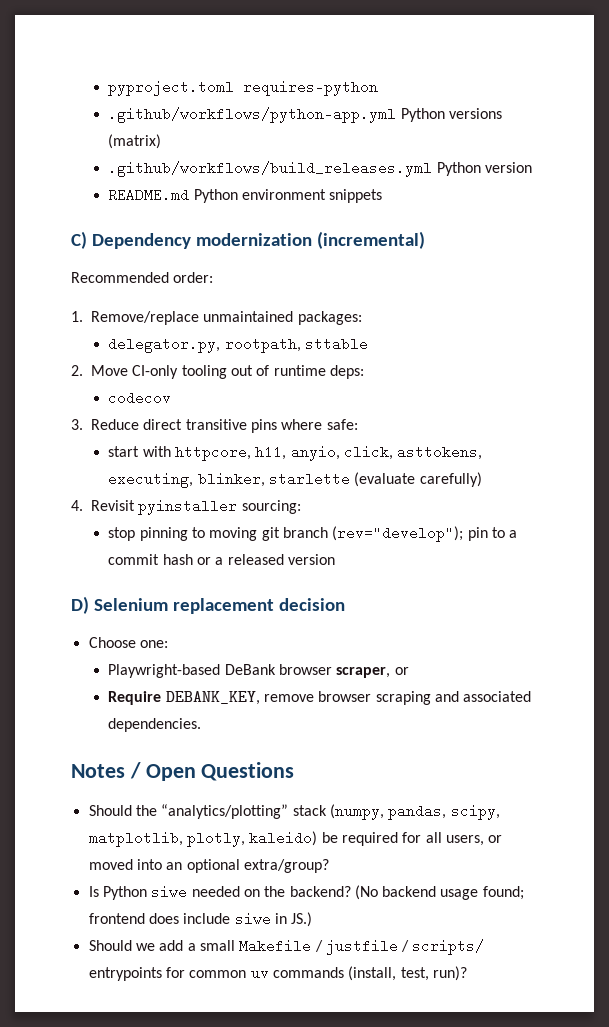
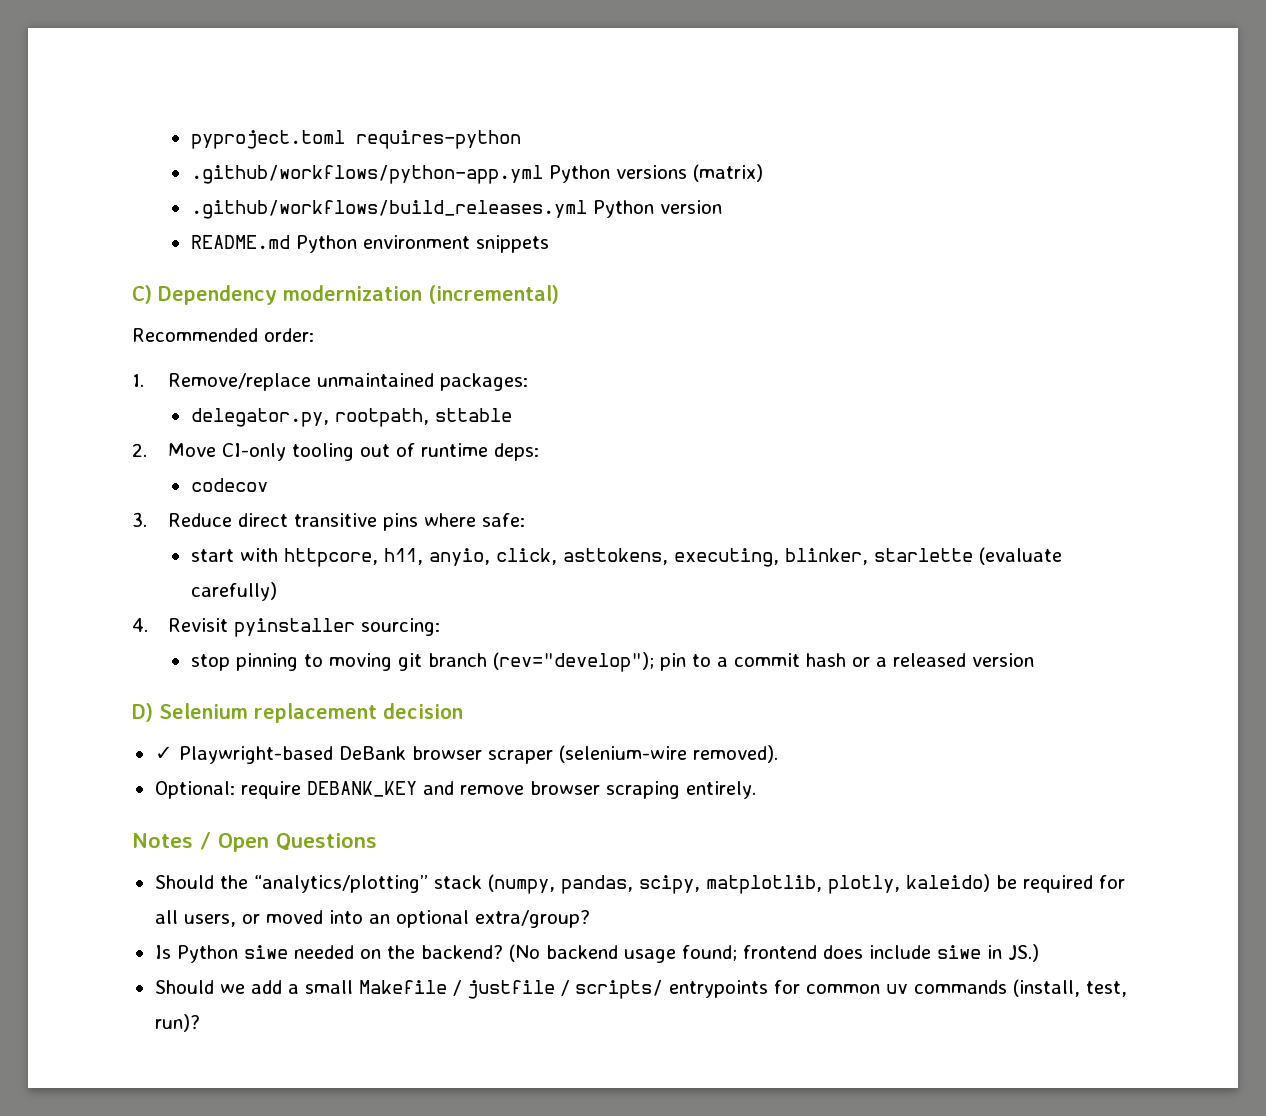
- Choose one:
- Playwright-based DeBank browser scraper, or
- Require DEBANK_KEY, remove browser scraping and associated dependencies.
+ ✓ Playwright-based DeBank browser scraper (selenium-wire removed).
+ Optional: require DEBANK_KEY and remove browser scraping entirely.

